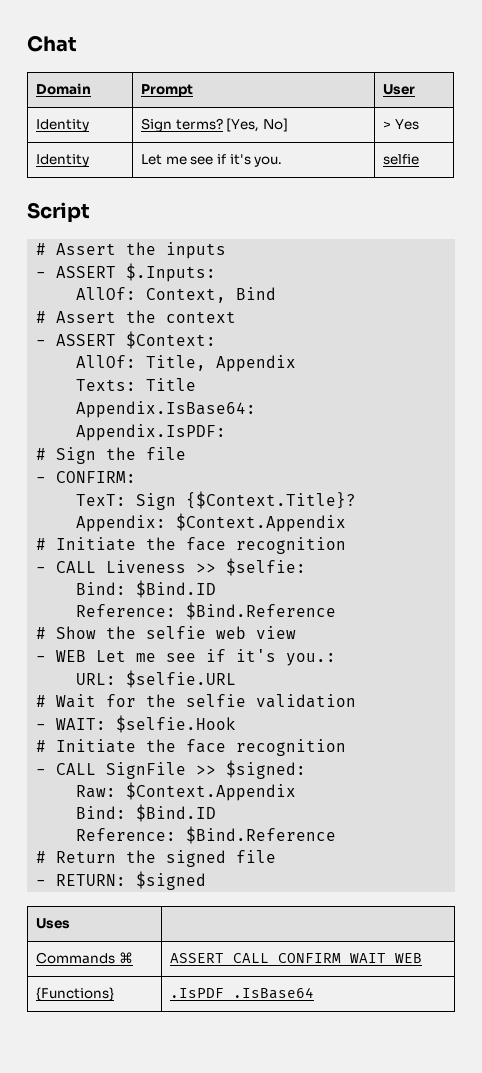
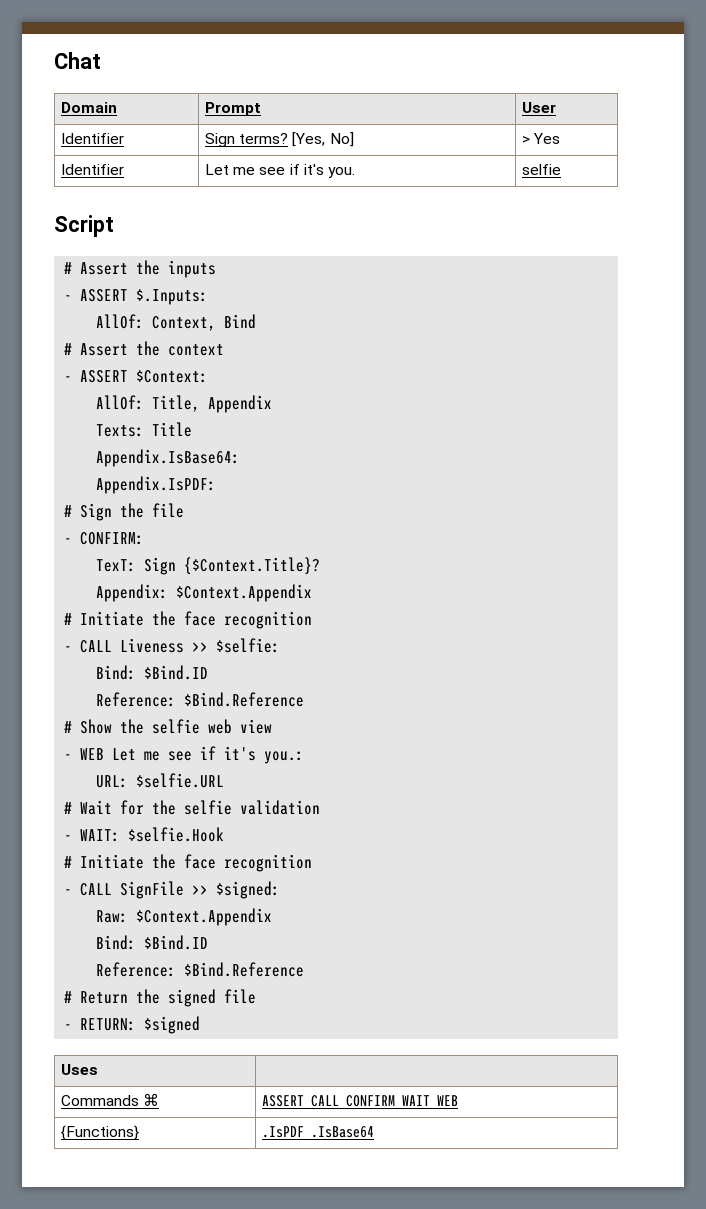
- Identity | Sign terms? [Yes, No] | > Yes
+ Identifier | Sign terms? [Yes, No] | > Yes
- Identity | Let me see if it's you. | selfie
+ Identifier | Let me see if it's you. | selfie

